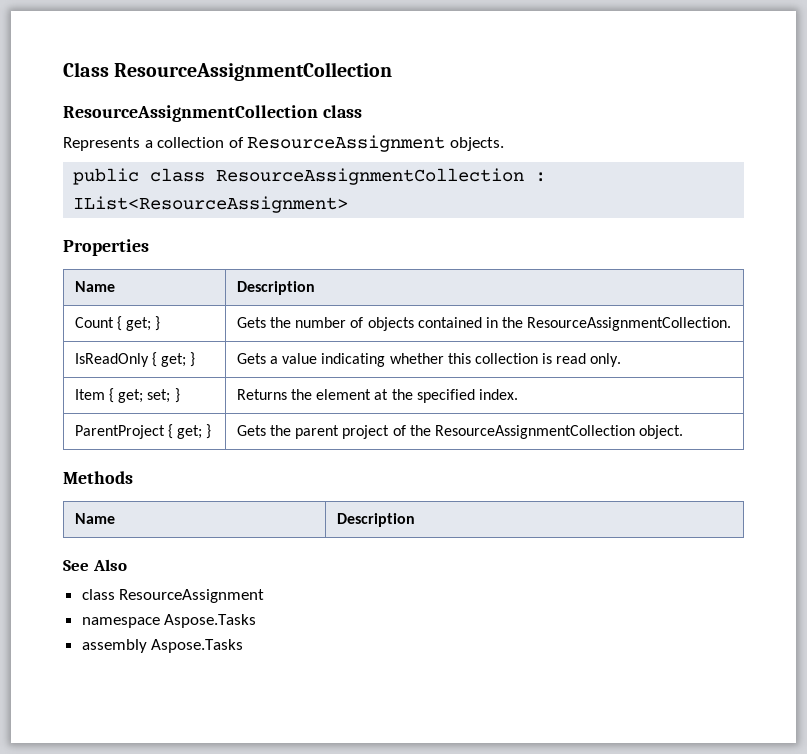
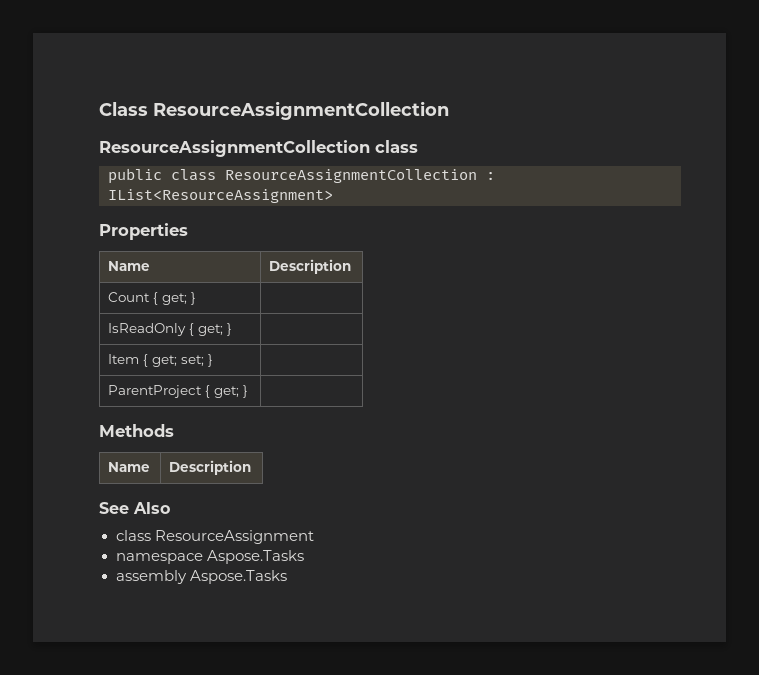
- Represents a collection of ResourceAssignment objects.
- Count { get; } | Gets the number of objects contained in the ResourceAssignmentCollection.
- IsReadOnly { get; } | Gets a value indicating whether this collection is read only.
+ Count { get; } |
+ IsReadOnly { get; } |
- Item { get; set; } | Returns the element at the specified index.
- ParentProject { get; } | Gets the parent project of the ResourceAssignmentCollection object.
+ Item { get; set; } |
+ ParentProject { get; } |

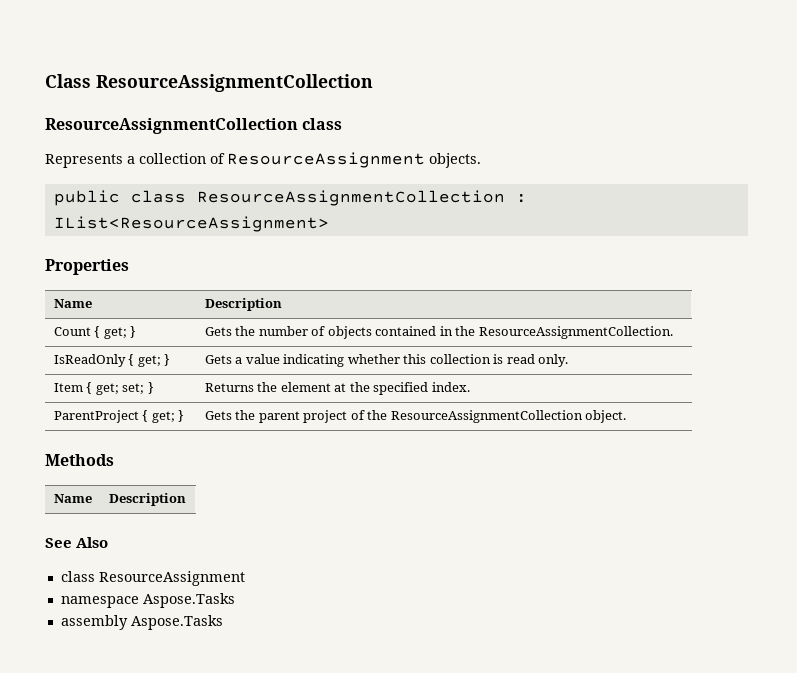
+ Represents a collection of ResourceAssignment objects.
- Count { get; } |
- IsReadOnly { get; } |
+ Count { get; } | Gets the number of objects contained in the ResourceAssignmentCollection.
+ IsReadOnly { get; } | Gets a value indicating whether this collection is read only.
- Item { get; set; } |
- ParentProject { get; } |
+ Item { get; set; } | Returns the element at the specified index.
+ ParentProject { get; } | Gets the parent project of the ResourceAssignmentCollection object.

